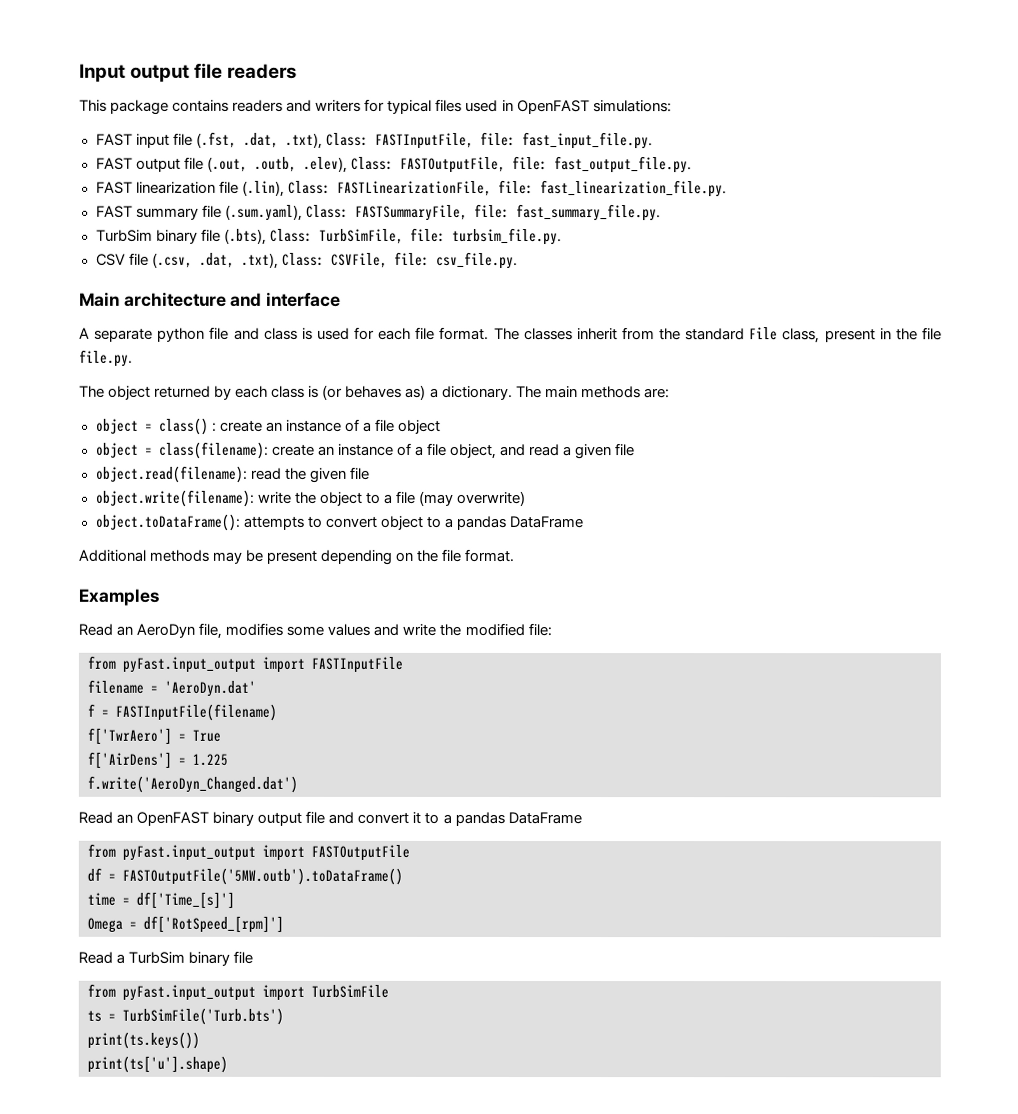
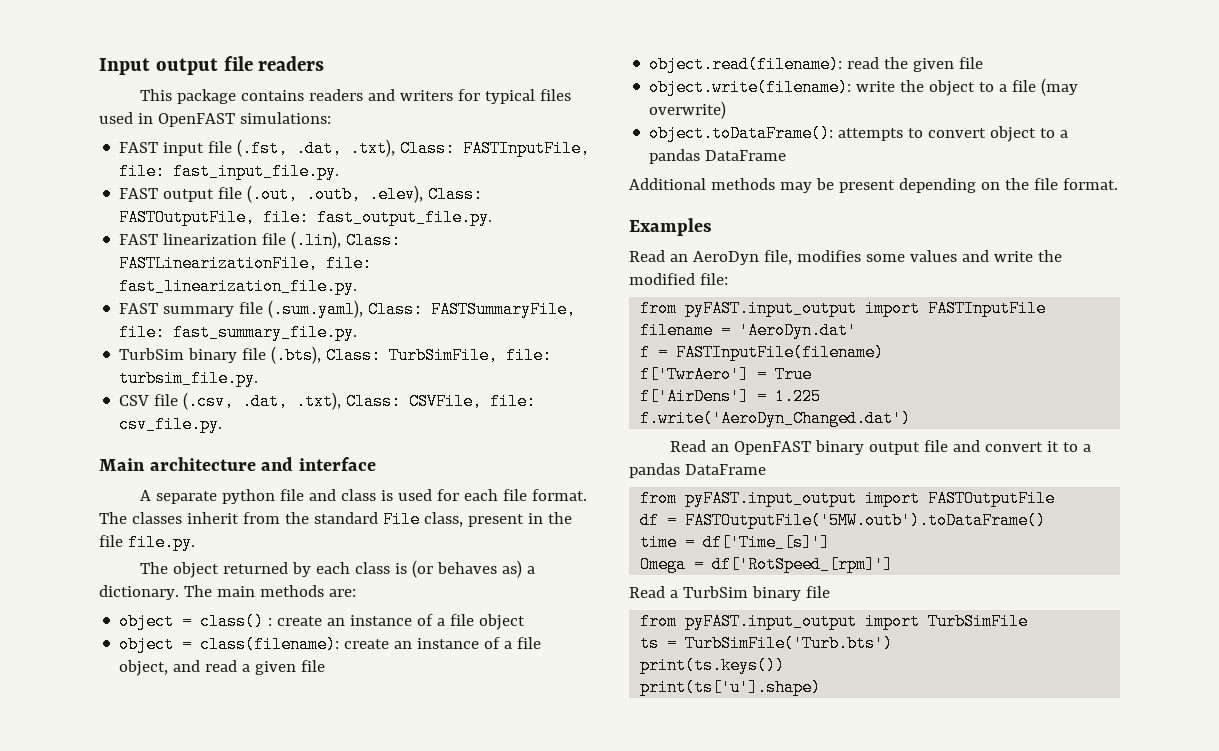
- from pyFast.input_output import FASTInputFile
+ from pyFAST.input_output import FASTInputFile
- from pyFast.input_output import FASTOutputFile
+ from pyFAST.input_output import FASTOutputFile
- from pyFast.input_output import TurbSimFile
+ from pyFAST.input_output import TurbSimFile

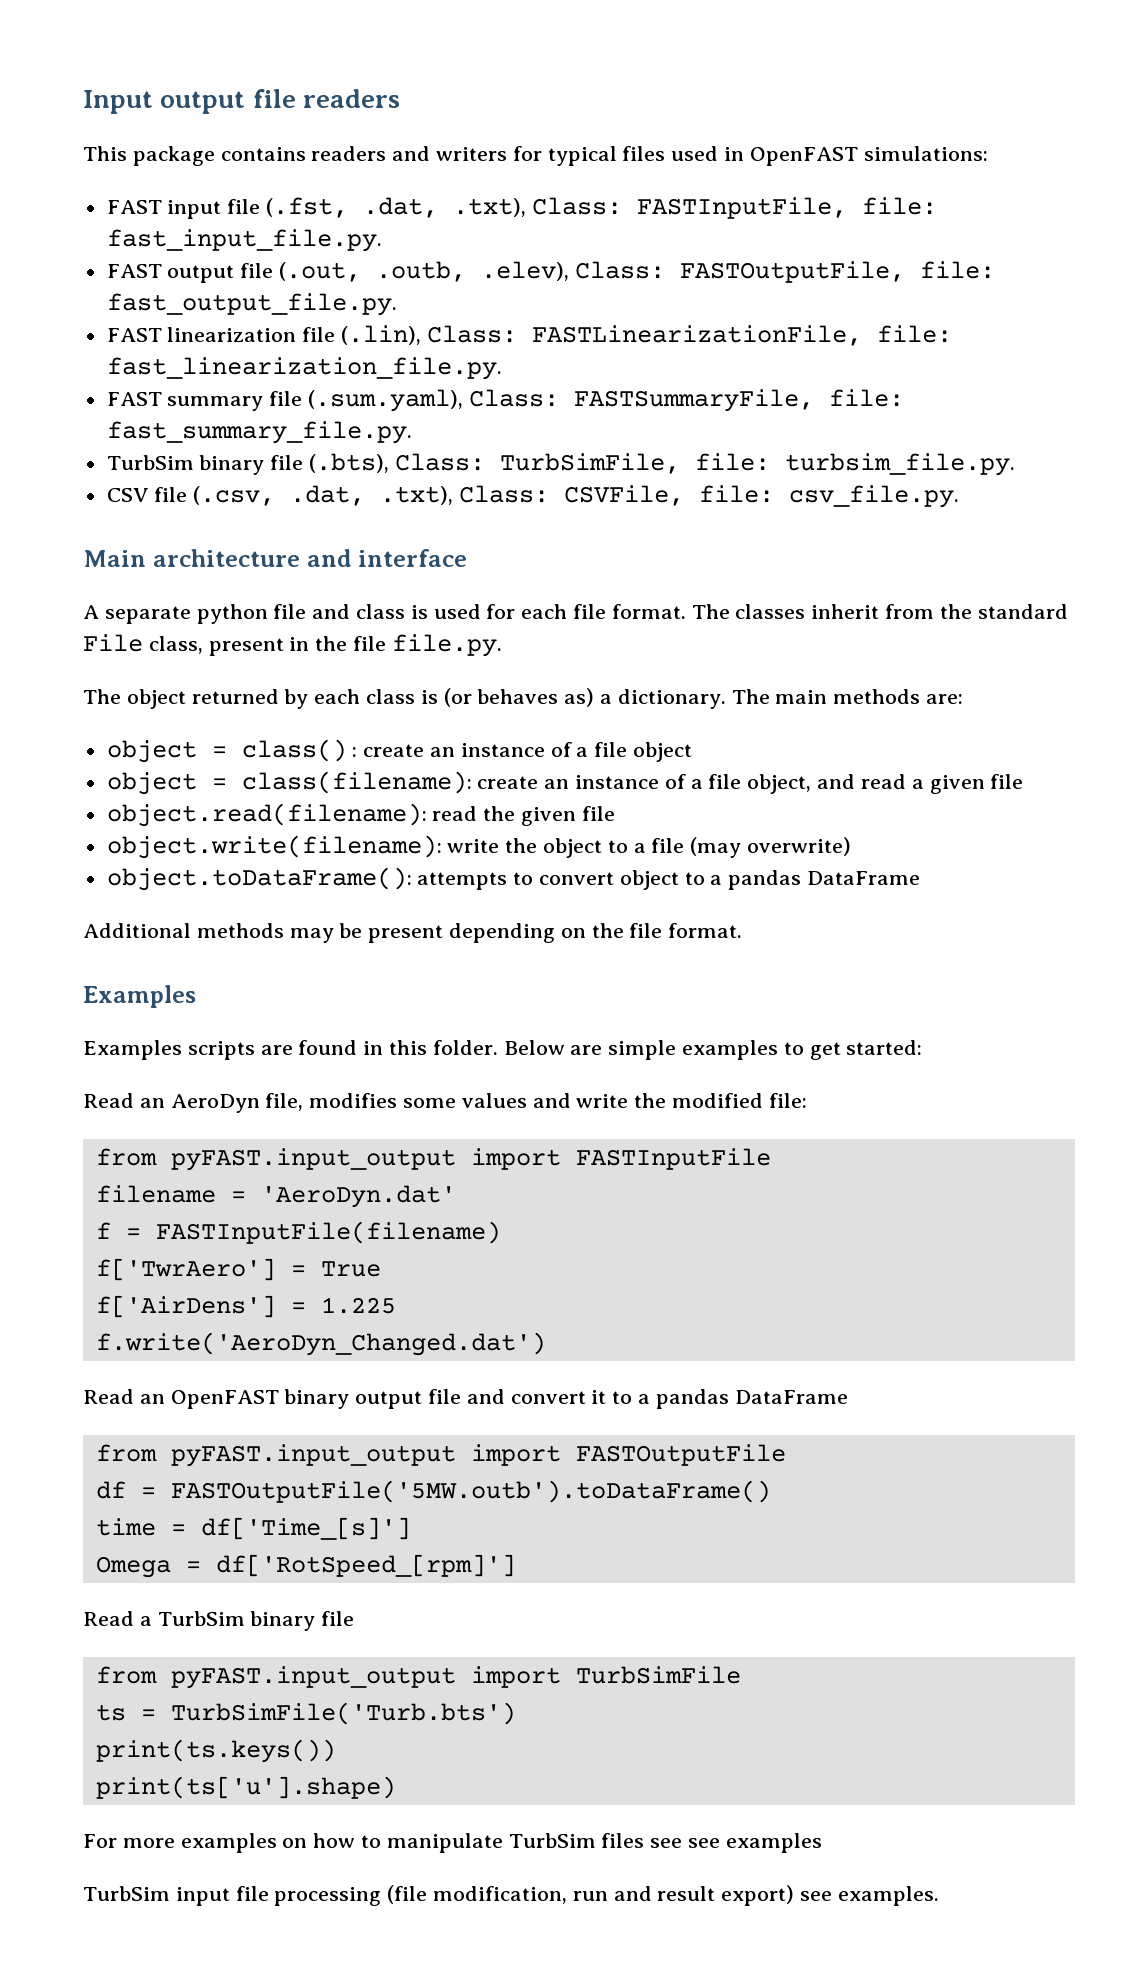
+ Examples scripts are found in this folder. Below are simple examples to get started:
+ For more examples on how to manipulate TurbSim files see see examples
+ TurbSim input file processing (file modification, run and result export) see examples.

